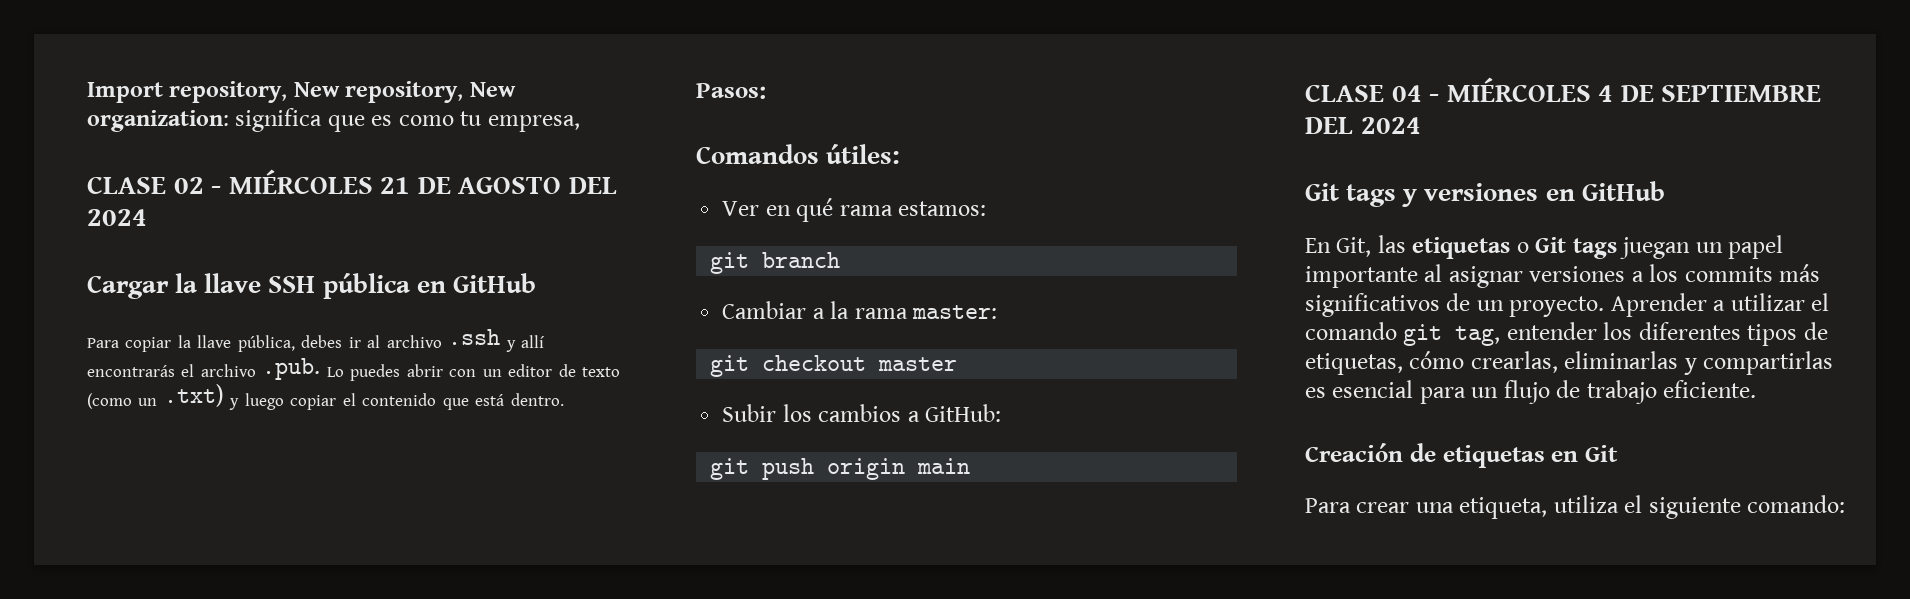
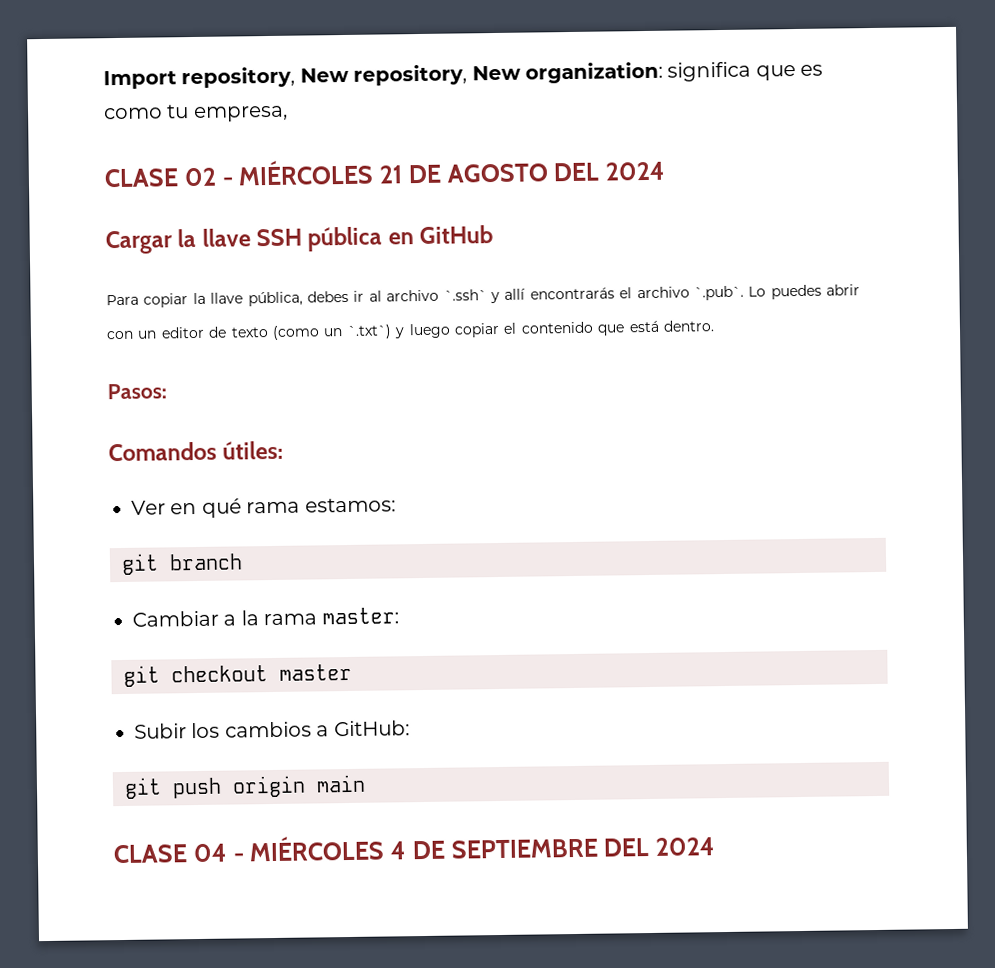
- Para copiar la llave pública, debes ir al archivo .ssh y allí encontrarás el archivo .pub. Lo puedes abrir con un editor de texto (como un .txt) y luego copiar el contenido que está dentro.
+ Para copiar la llave pública, debes ir al archivo `.ssh` y allí encontrarás el archivo `.pub`. Lo puedes abrir con un editor de texto (como un `.txt`) y luego copiar el contenido que está dentro.
- Git tags y versiones en GitHub
- En Git, las etiquetas o Git tags juegan un papel importante al asignar versiones a los commits más significativos de un proyecto. Aprender a utilizar el comando git tag, entender los diferentes tipos de etiquetas, cómo crearlas, eliminarlas y compartirlas es esencial para un flujo de trabajo eficiente.
- Creación de etiquetas en Git
- Para crear una etiqueta, utiliza el siguiente comando:

